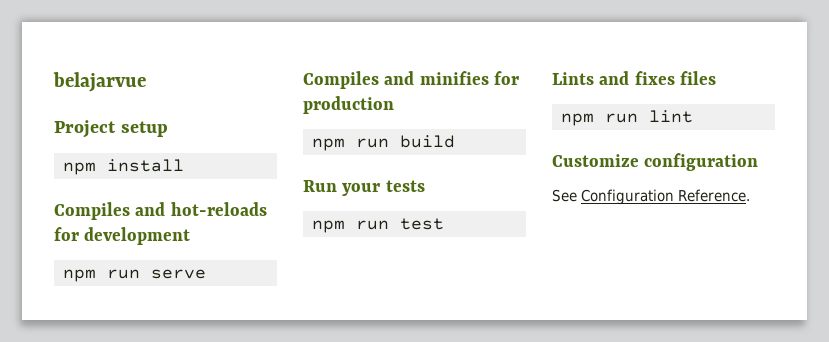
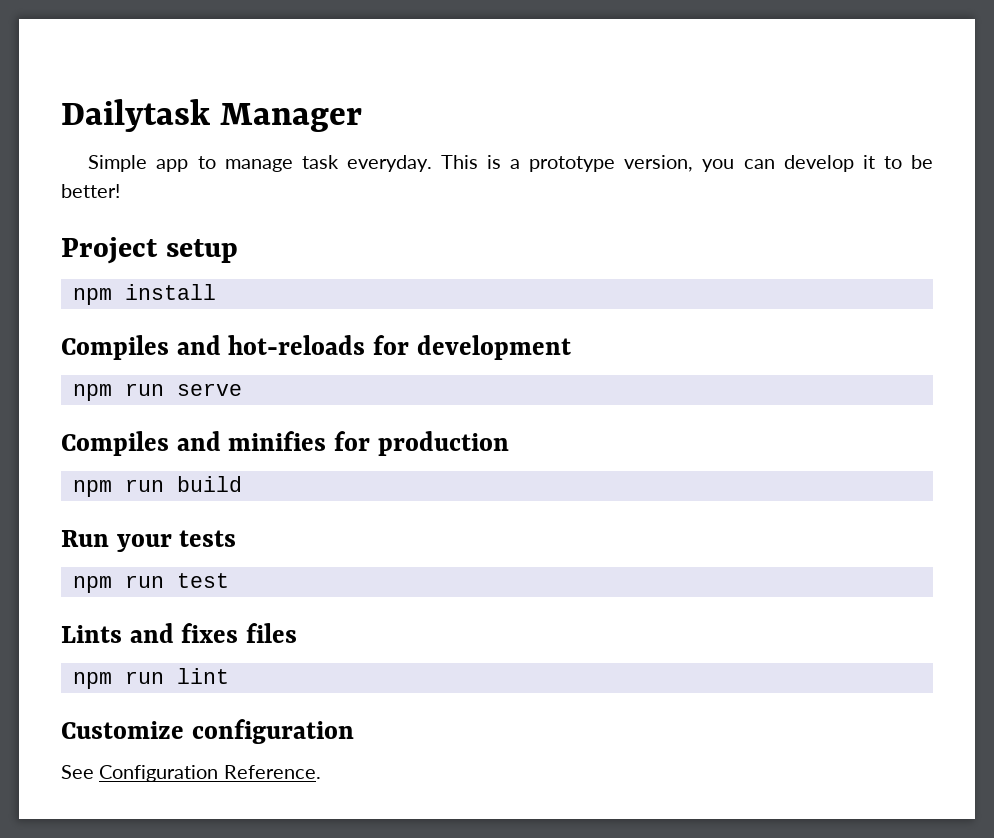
- belajarvue
+ Dailytask Manager
+ Simple app to manage task everyday. This is a prototype version, you can develop it to be better!

